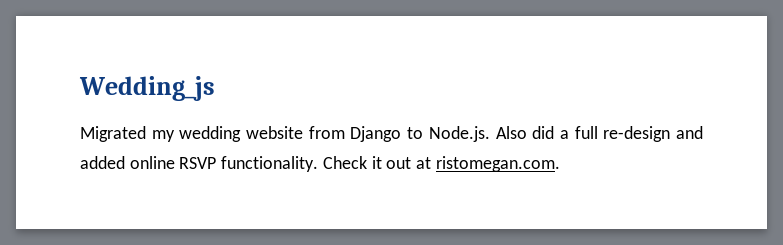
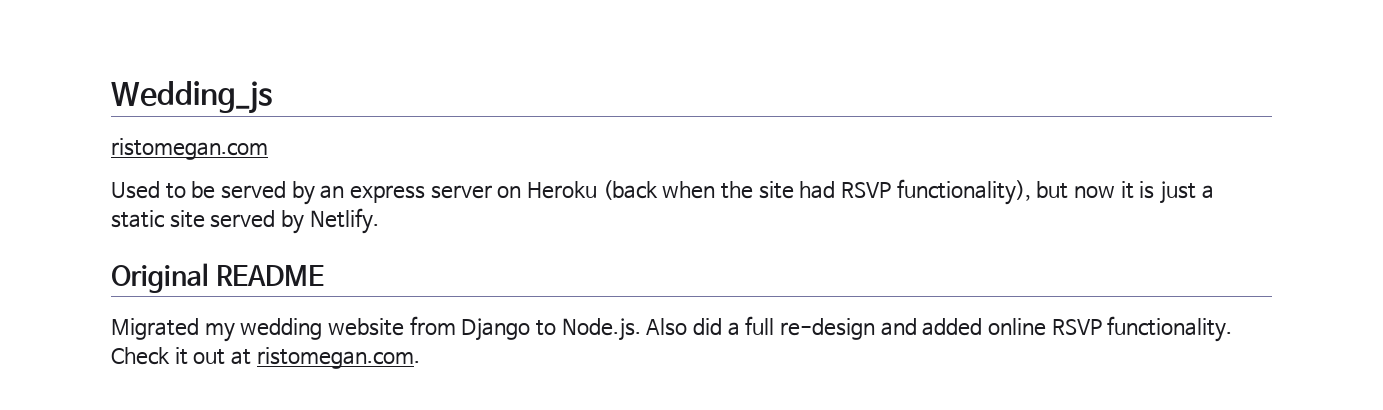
+ ristomegan.com
+ Used to be served by an express server on Heroku (back when the site had RSVP functionality), but now it is just a static site served by Netlify.
+ Original README

